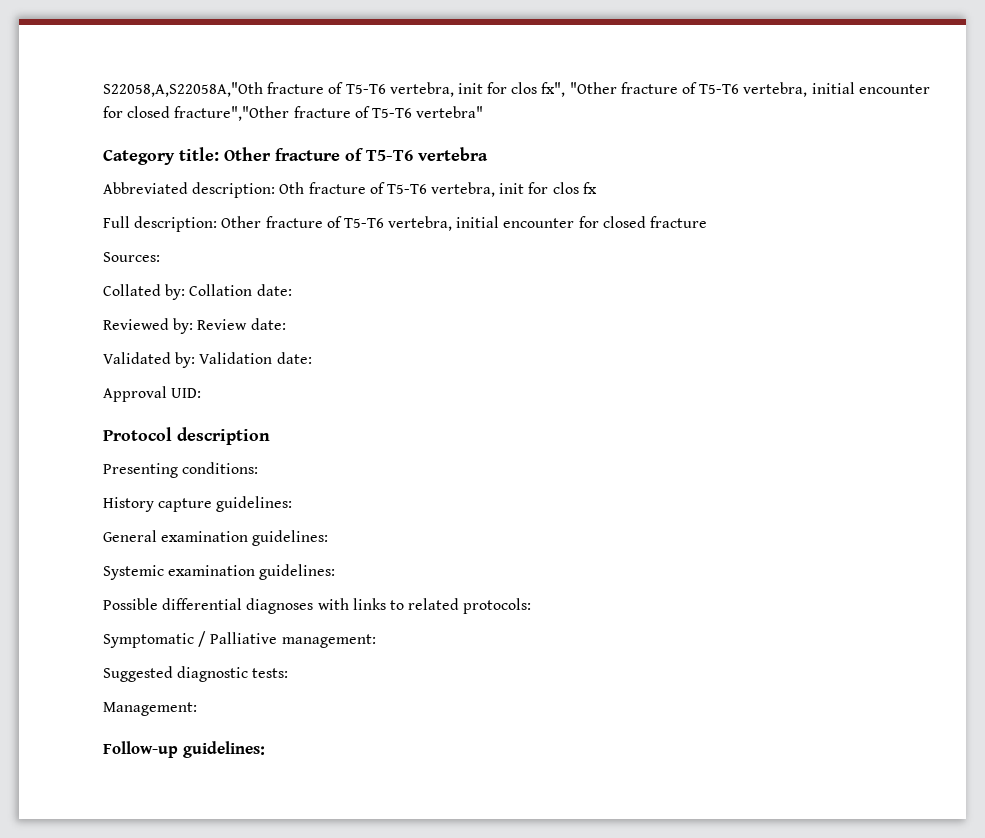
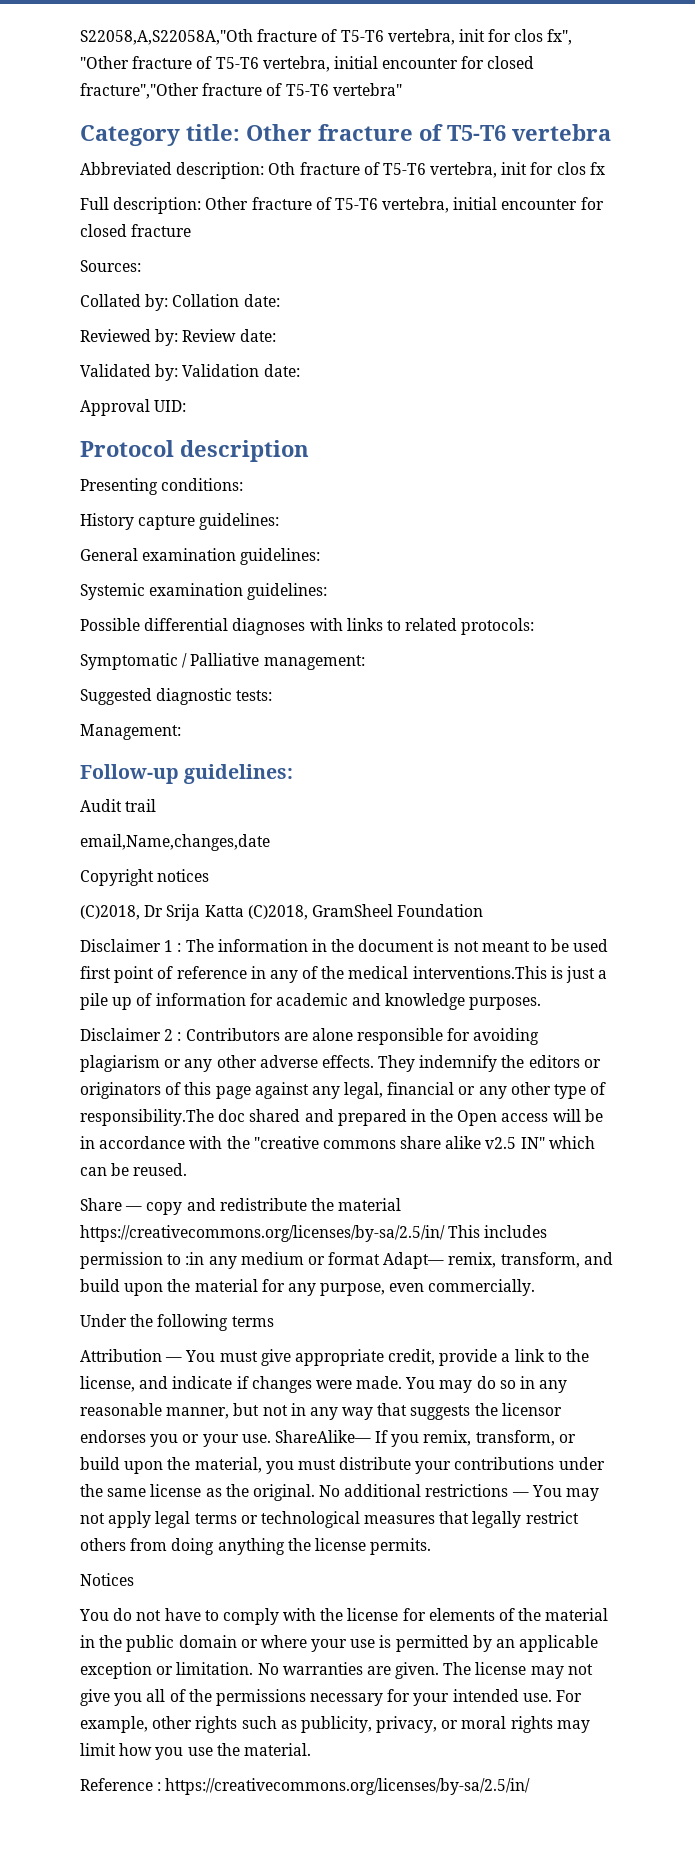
+ Audit trail
+ email,Name,changes,date
+ Copyright notices
+ (C)2018, Dr Srija Katta (C)2018, GramSheel Foundation
+ Disclaimer 1 : The information in the document is not meant to be used first point of reference in any of the medical interventions.This is just a pile up of information for academic and knowledge purposes.
+ Disclaimer 2 : Contributors are alone responsible for avoiding plagiarism or any other adverse effects. They indemnify the editors or originators of this page against any legal, financial or any other type of responsibility.The doc shared and prepared in the Open access will be in accordance with the "creative commons share alike v2.5 IN" which can be reused.
+ Share — copy and redistribute the material https://creativecommons.org/licenses/by-sa/2.5/in/ This includes permission to :in any medium or format Adapt— remix, transform, and build upon the material for any purpose, even commercially.
+ Under the following terms
+ Attribution — You must give appropriate credit, provide a link to the license, and indicate if changes were made. You may do so in any reasonable manner, but not in any way that suggests the licensor endorses you or your use. ShareAlike— If you remix, transform, or build upon the material, you must distribute your contributions under the same license as the original. No additional restrictions — You may not apply legal terms or technological measures that legally restrict others from doing anything the license permits.
+ Notices
+ You do not have to comply with the license for elements of the material in the public domain or where your use is permitted by an applicable exception or limitation. No warranties are given. The license may not give you all of the permissions necessary for your intended use. For example, other rights such as publicity, privacy, or moral rights may limit how you use the material.
+ Reference : https://creativecommons.org/licenses/by-sa/2.5/in/

